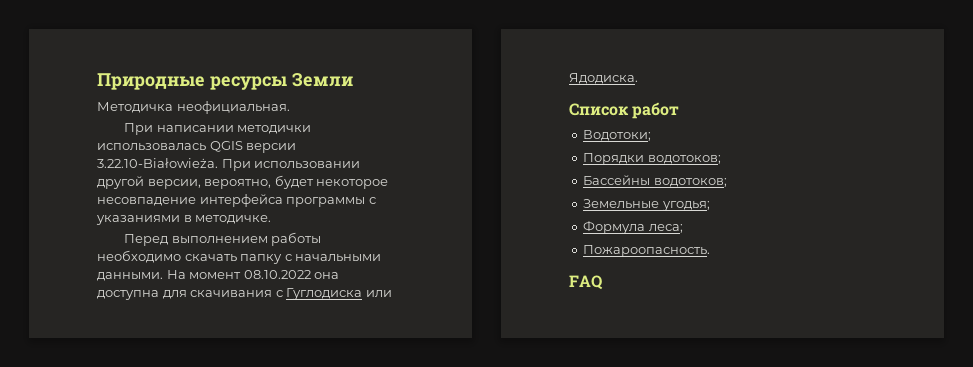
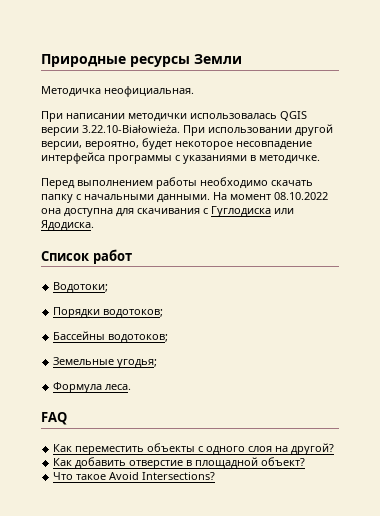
- Формула леса;
- Пожароопасность.
+ Формула леса.
+ Как переместить объекты с одного слоя на другой?
+ Как добавить отверстие в площадной объект?
+ Что такое Avoid Intersections?

